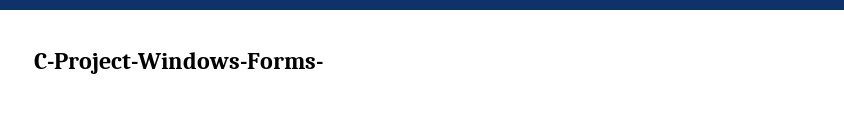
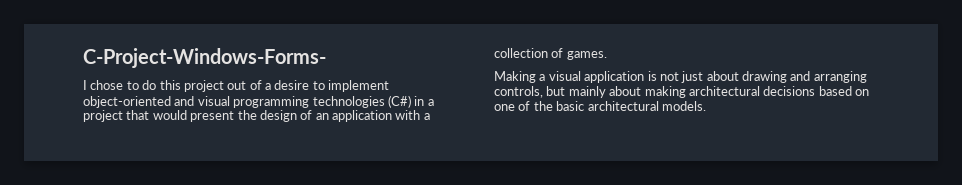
+ I chose to do this project out of a desire to implement object-oriented and visual programming technologies (C#) in a project that would present the design of an application with a collection of games.
+ Making a visual application is not just about drawing and arranging controls, but mainly about making architectural decisions based on one of the basic architectural models.

